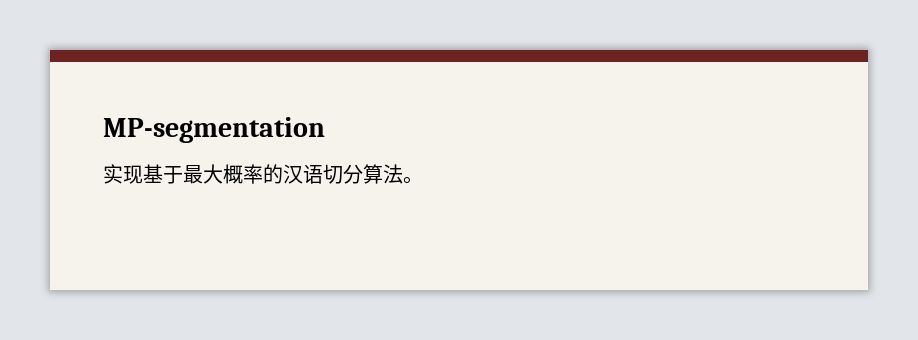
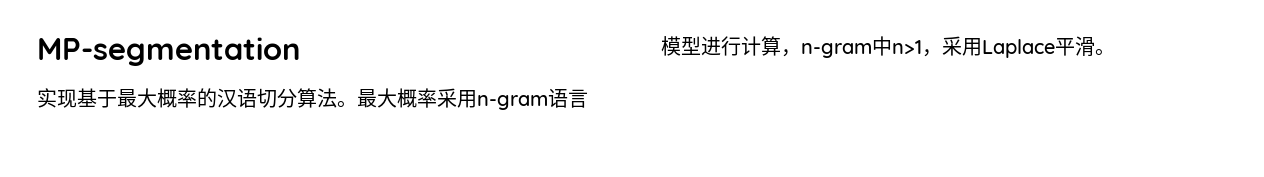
+ 最大概率采用n-gram语言模型进行计算，n-gram中n>1，采用Laplace平滑。

